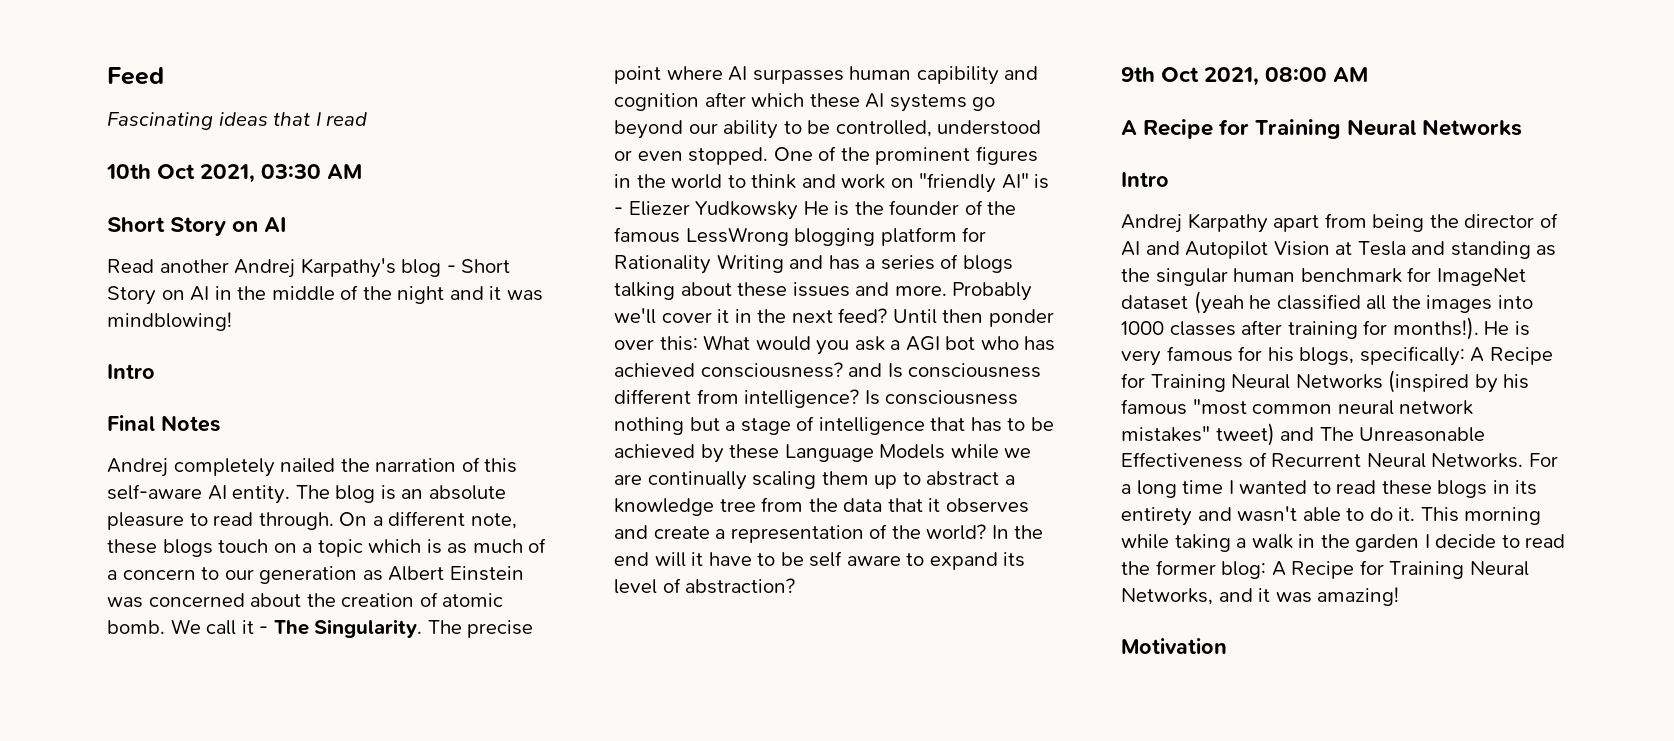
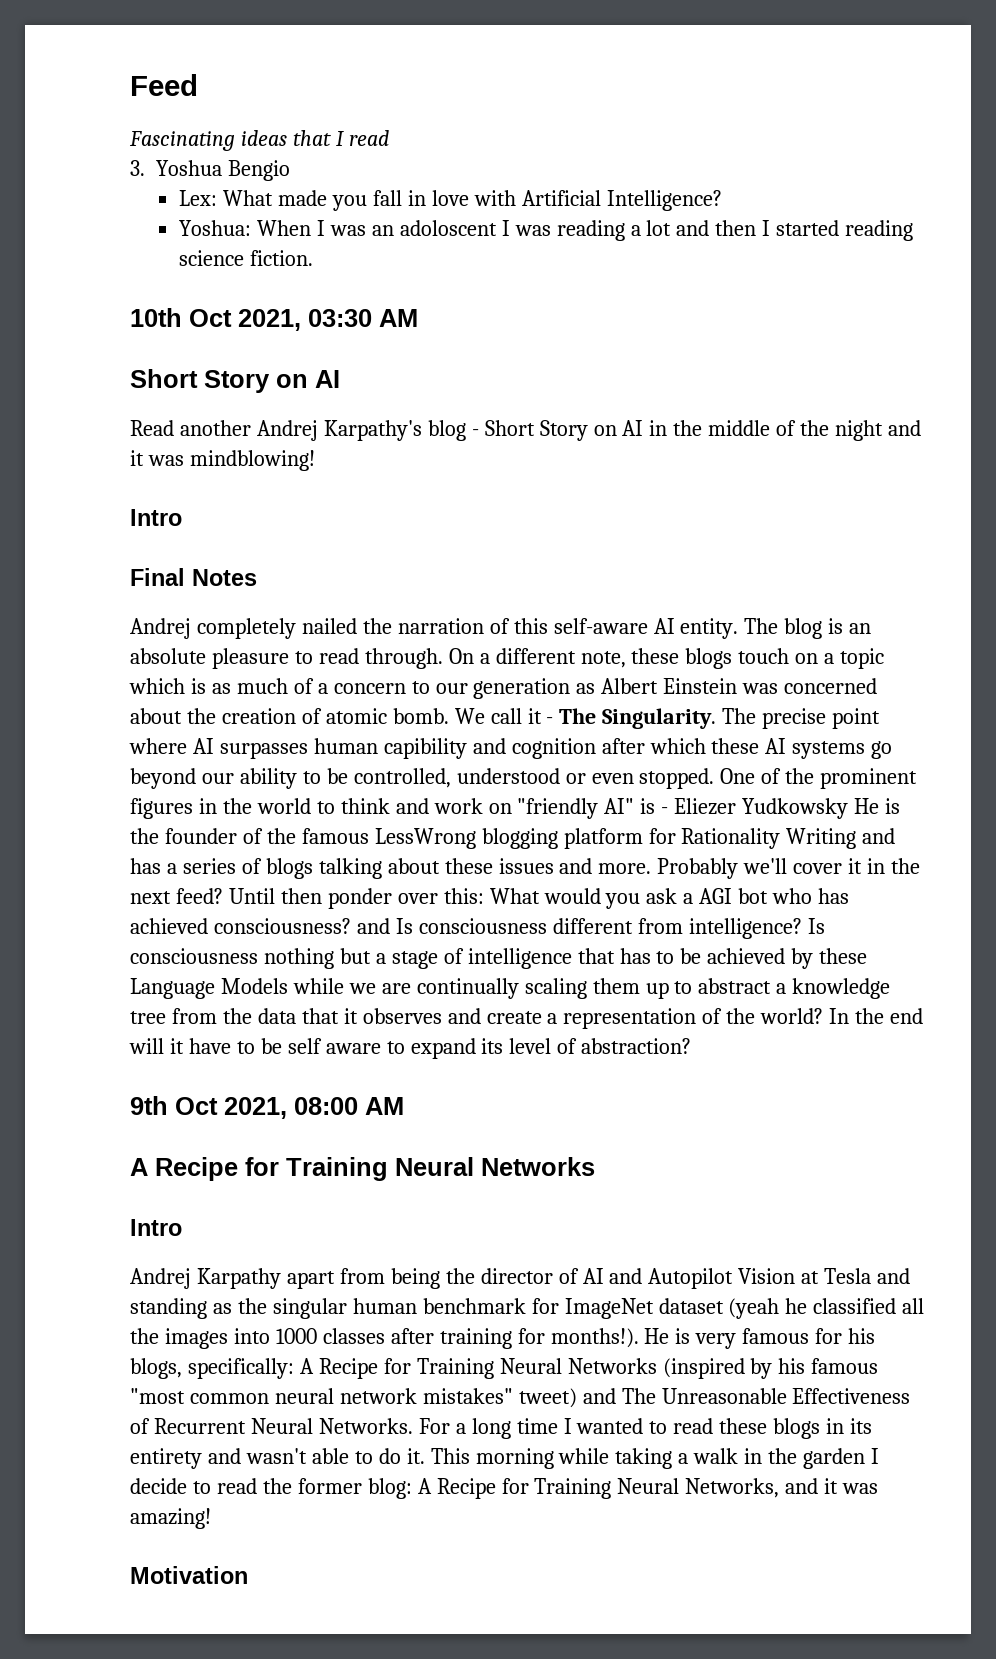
+ 3. Yoshua Bengio
+ Lex: What made you fall in love with Artificial Intelligence?
+ Yoshua: When I was an adoloscent I was reading a lot and then I started reading science fiction.

